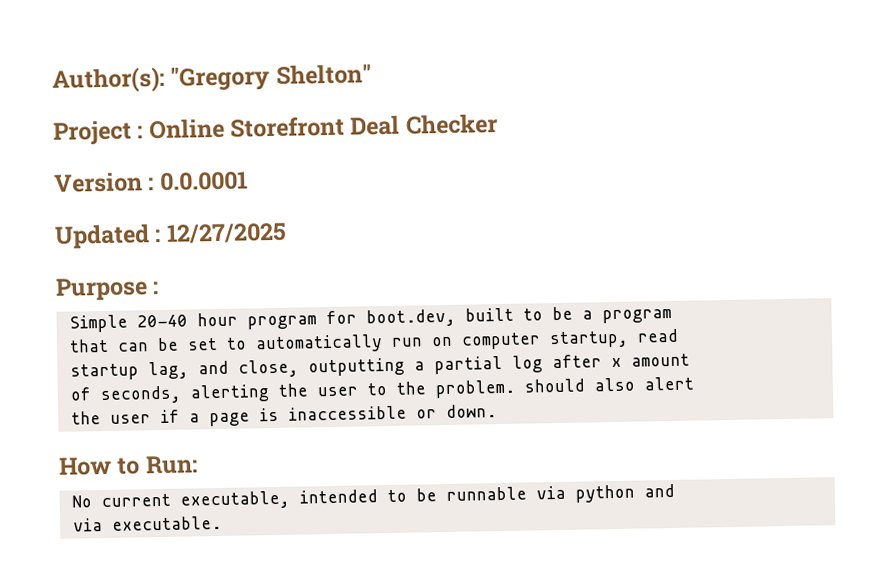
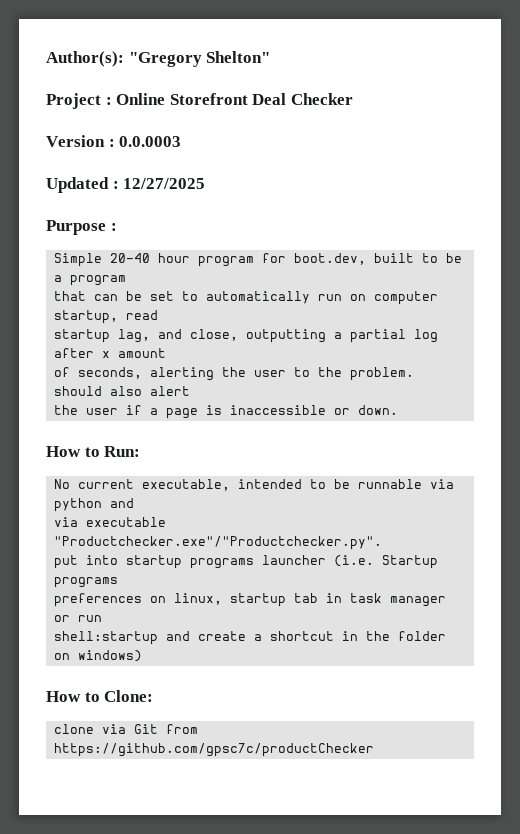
- Version : 0.0.0001
+ Version : 0.0.0003
- via executable.
+ via executable "Productchecker.exe"/"Productchecker.py".
+ put into startup programs launcher (i.e. Startup programs
+ preferences on linux, startup tab in task manager or run
+ shell:startup and create a shortcut in the folder on windows)
+ How to Clone:
+ clone via Git from https://github.com/gpsc7c/productChecker

